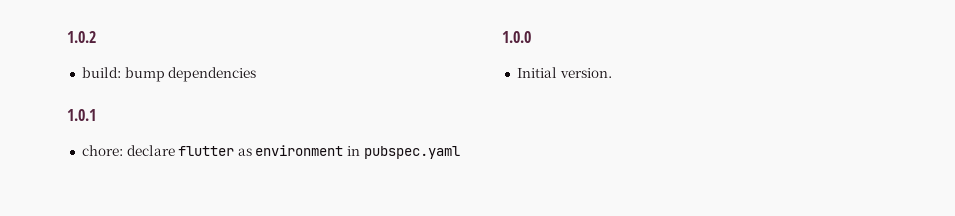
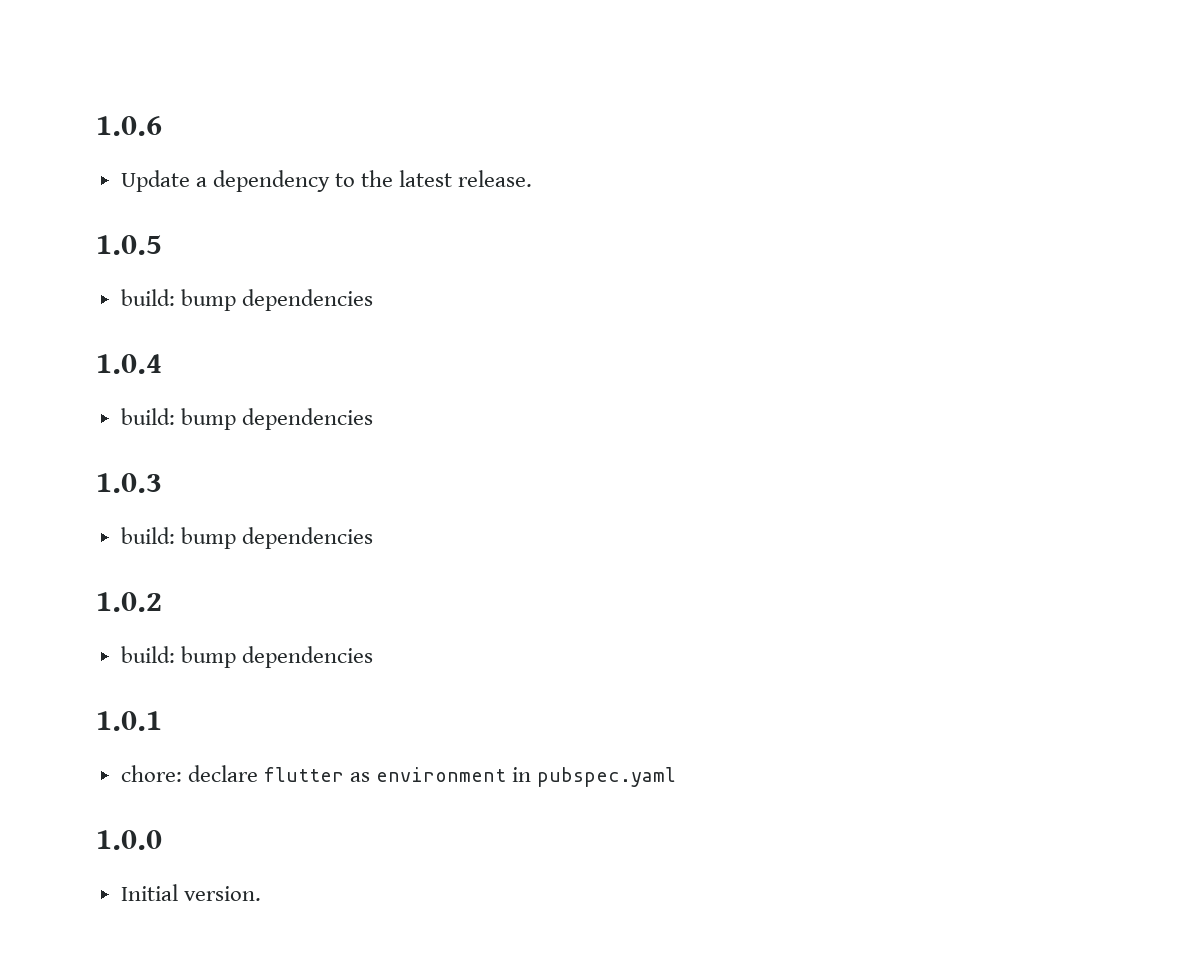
+ 1.0.6
+ Update a dependency to the latest release.
+ 1.0.5
+ build: bump dependencies
+ 1.0.4
+ build: bump dependencies
+ 1.0.3
+ build: bump dependencies

